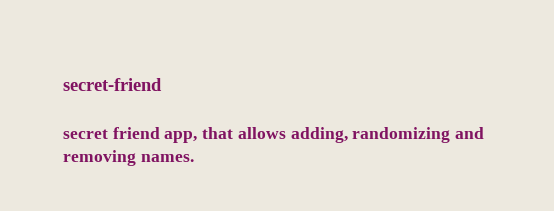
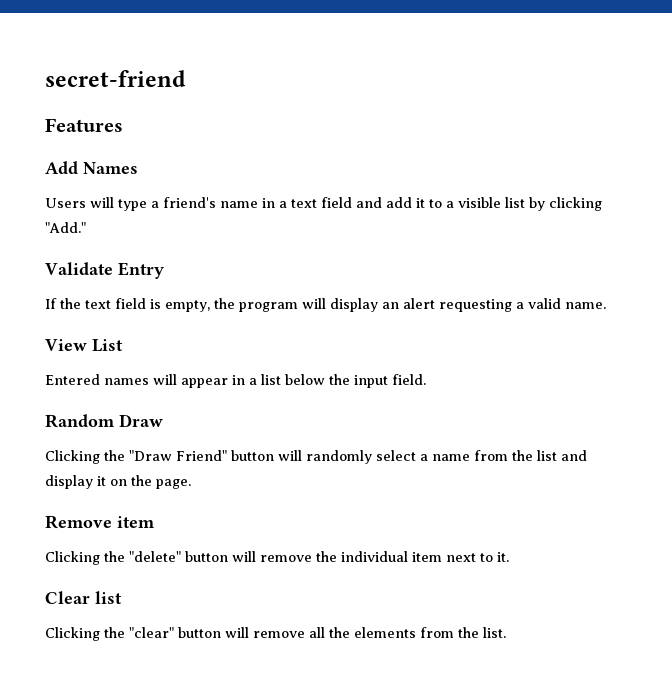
- secret friend app, that allows adding, randomizing and removing names.
+ Features
+ Add Names
+ Users will type a friend's name in a text field and add it to a visible list by clicking "Add."
+ Validate Entry
+ If the text field is empty, the program will display an alert requesting a valid name.
+ View List
+ Entered names will appear in a list below the input field.
+ Random Draw
+ Clicking the "Draw Friend" button will randomly select a name from the list and display it on the page.
+ Remove item
+ Clicking the "delete" button will remove the individual item next to it.
+ Clear list
+ Clicking the "clear" button will remove all the elements from the list.

